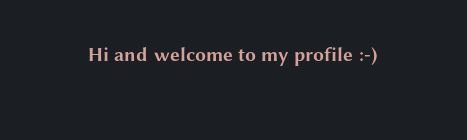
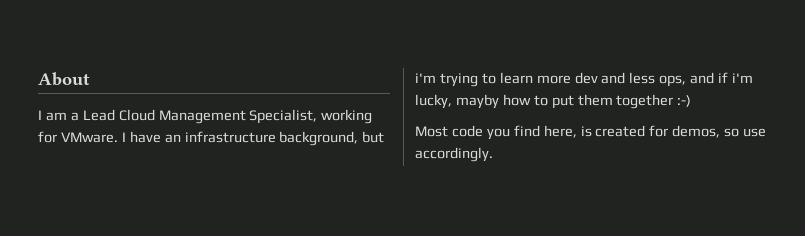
- Hi and welcome to my profile :-)
+ About
+ I am a Lead Cloud Management Specialist, working for VMware. I have an infrastructure background, but i'm trying to learn more dev and less ops, and if i'm lucky, mayby how to put them together :-)
+ Most code you find here, is created for demos, so use accordingly.

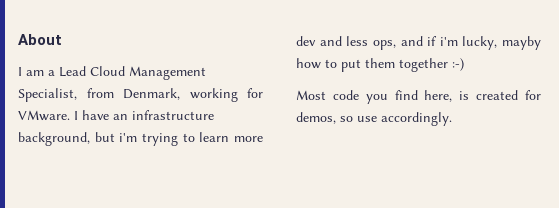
- I am a Lead Cloud Management Specialist, working for VMware.
+ I am a Lead Cloud Management Specialist, from Denmark, working for VMware.

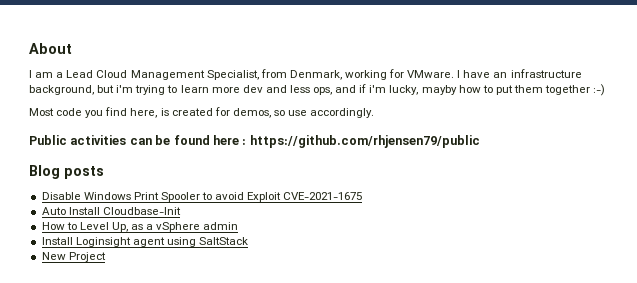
+ Public activities can be found here : https://github.com/rhjensen79/public
+ Blog posts
+ Disable Windows Print Spooler to avoid Exploit CVE-2021-1675
+ Auto Install Cloudbase-Init
+ How to Level Up, as a vSphere admin
+ Install Loginsight agent using SaltStack
+ New Project

